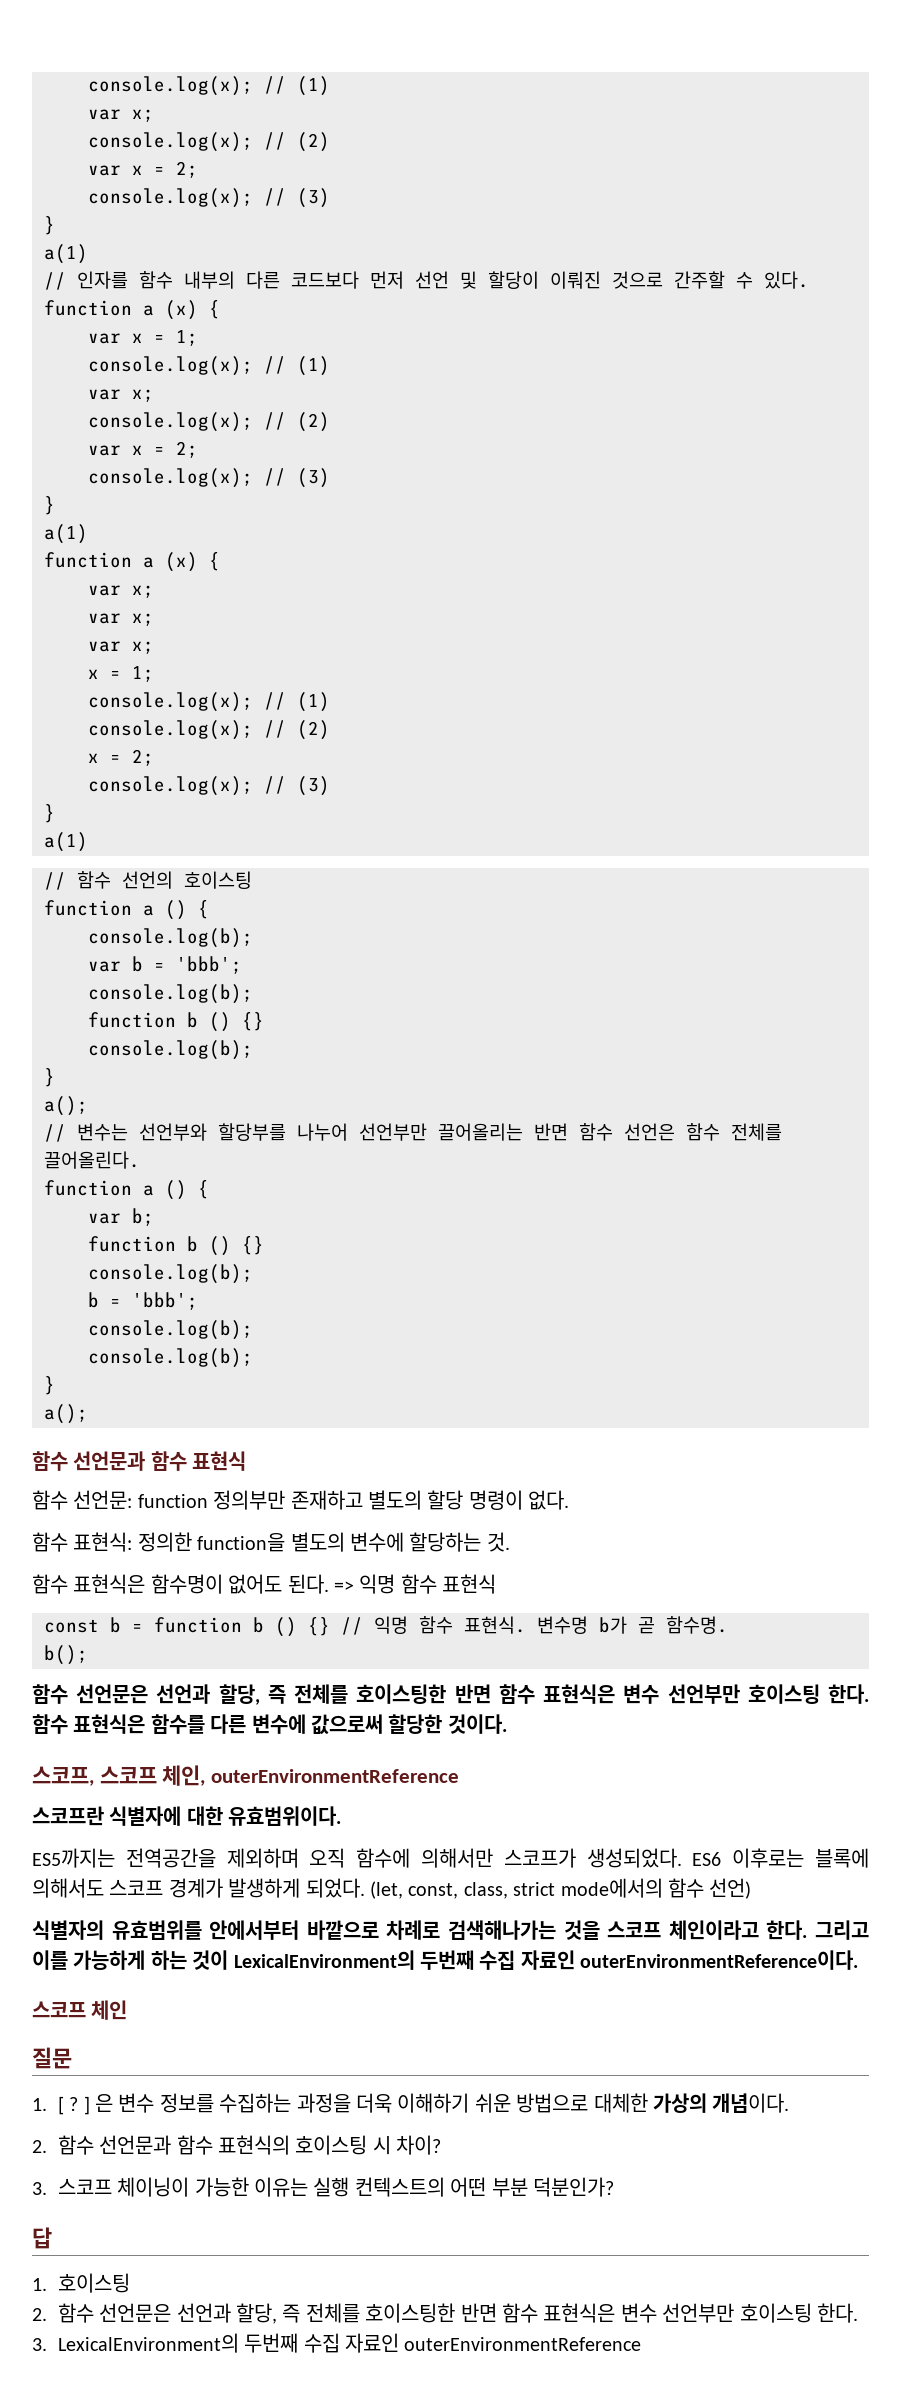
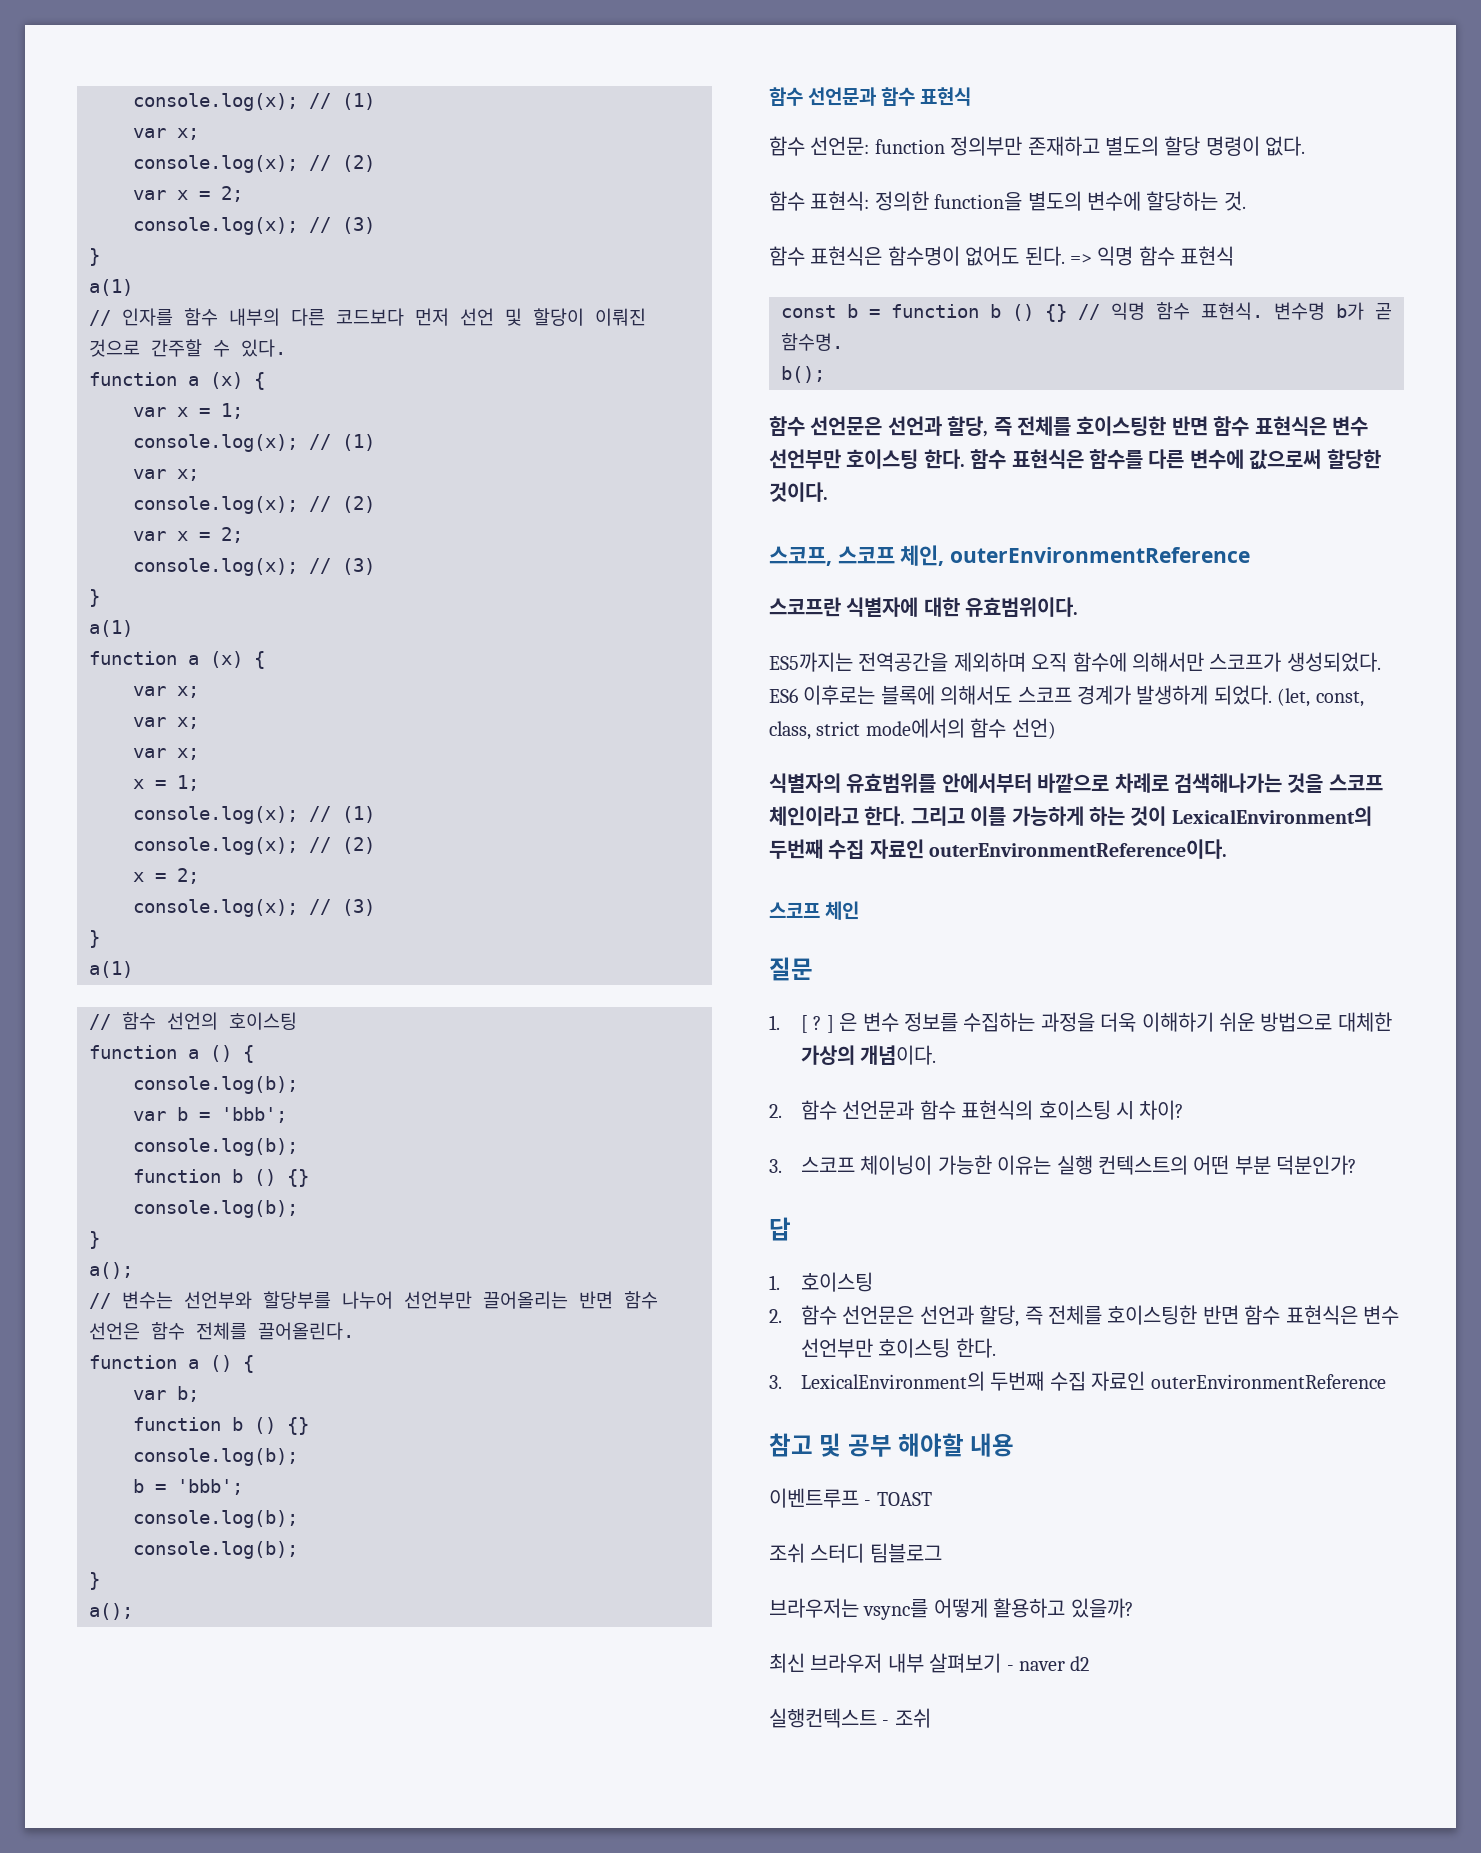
+ 참고 및 공부 해야할 내용
+ 이벤트루프 - TOAST
+ 조쉬 스터디 팀블로그
+ 브라우저는 vsync를 어떻게 활용하고 있을까?
+ 최신 브라우저 내부 살펴보기 - naver d2
+ 실행컨텍스트 - 조쉬

